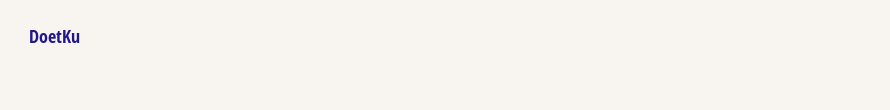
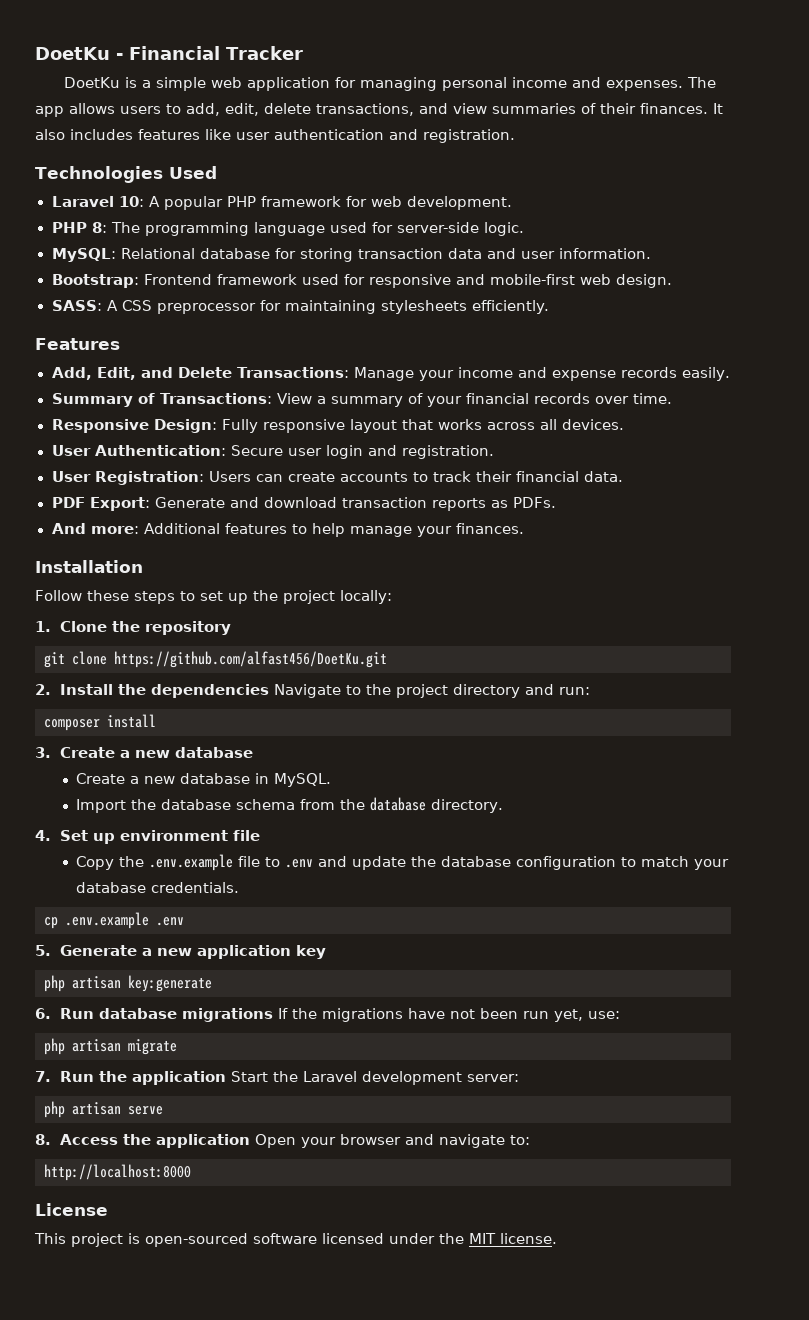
- DoetKu
+ DoetKu - Financial Tracker
+ DoetKu is a simple web application for managing personal income and expenses. The app allows users to add, edit, delete transactions, and view summaries of their finances. It also includes features like user authentication and registration.
+ Technologies Used
+ Laravel 10: A popular PHP framework for web development.
+ PHP 8: The programming language used for server-side logic.
+ MySQL: Relational database for storing transaction data and user information.
+ Bootstrap: Frontend framework used for responsive and mobile-first web design.
+ SASS: A CSS preprocessor for maintaining stylesheets efficiently.
+ Features
+ Add, Edit, and Delete Transactions: Manage your income and expense records easily.
+ Summary of Transactions: View a summary of your financial records over time.
+ Responsive Design: Fully responsive layout that works across all devices.
+ User Authentication: Secure user login and registration.
+ User Registration: Users can create accounts to track their financial data.
+ PDF Export: Generate and download transaction reports as PDFs.
+ And more: Additional features to help manage your finances.
+ Installation
+ Follow these steps to set up the project locally:
+ 1. Clone the repository
+ git clone https://github.com/alfast456/DoetKu.git
+ 2. Install the dependencies Navigate to the project directory and run:
+ composer install
+ 3. Create a new database
+ Create a new database in MySQL.
+ Import the database schema from the database directory.
+ 4. Set up environment file
+ Copy the .env.example file to .env and update the database configuration to match your database credentials.
+ cp .env.example .env
+ 5. Generate a new application key
+ php artisan key:generate
+ 6. Run database migrations If the migrations have not been run yet, use:
+ php artisan migrate
+ 7. Run the application Start the Laravel development server:
+ php artisan serve
+ 8. Access the application Open your browser and navigate to:
+ http://localhost:8000
+ License
+ This project is open-sourced software licensed under the MIT license.

